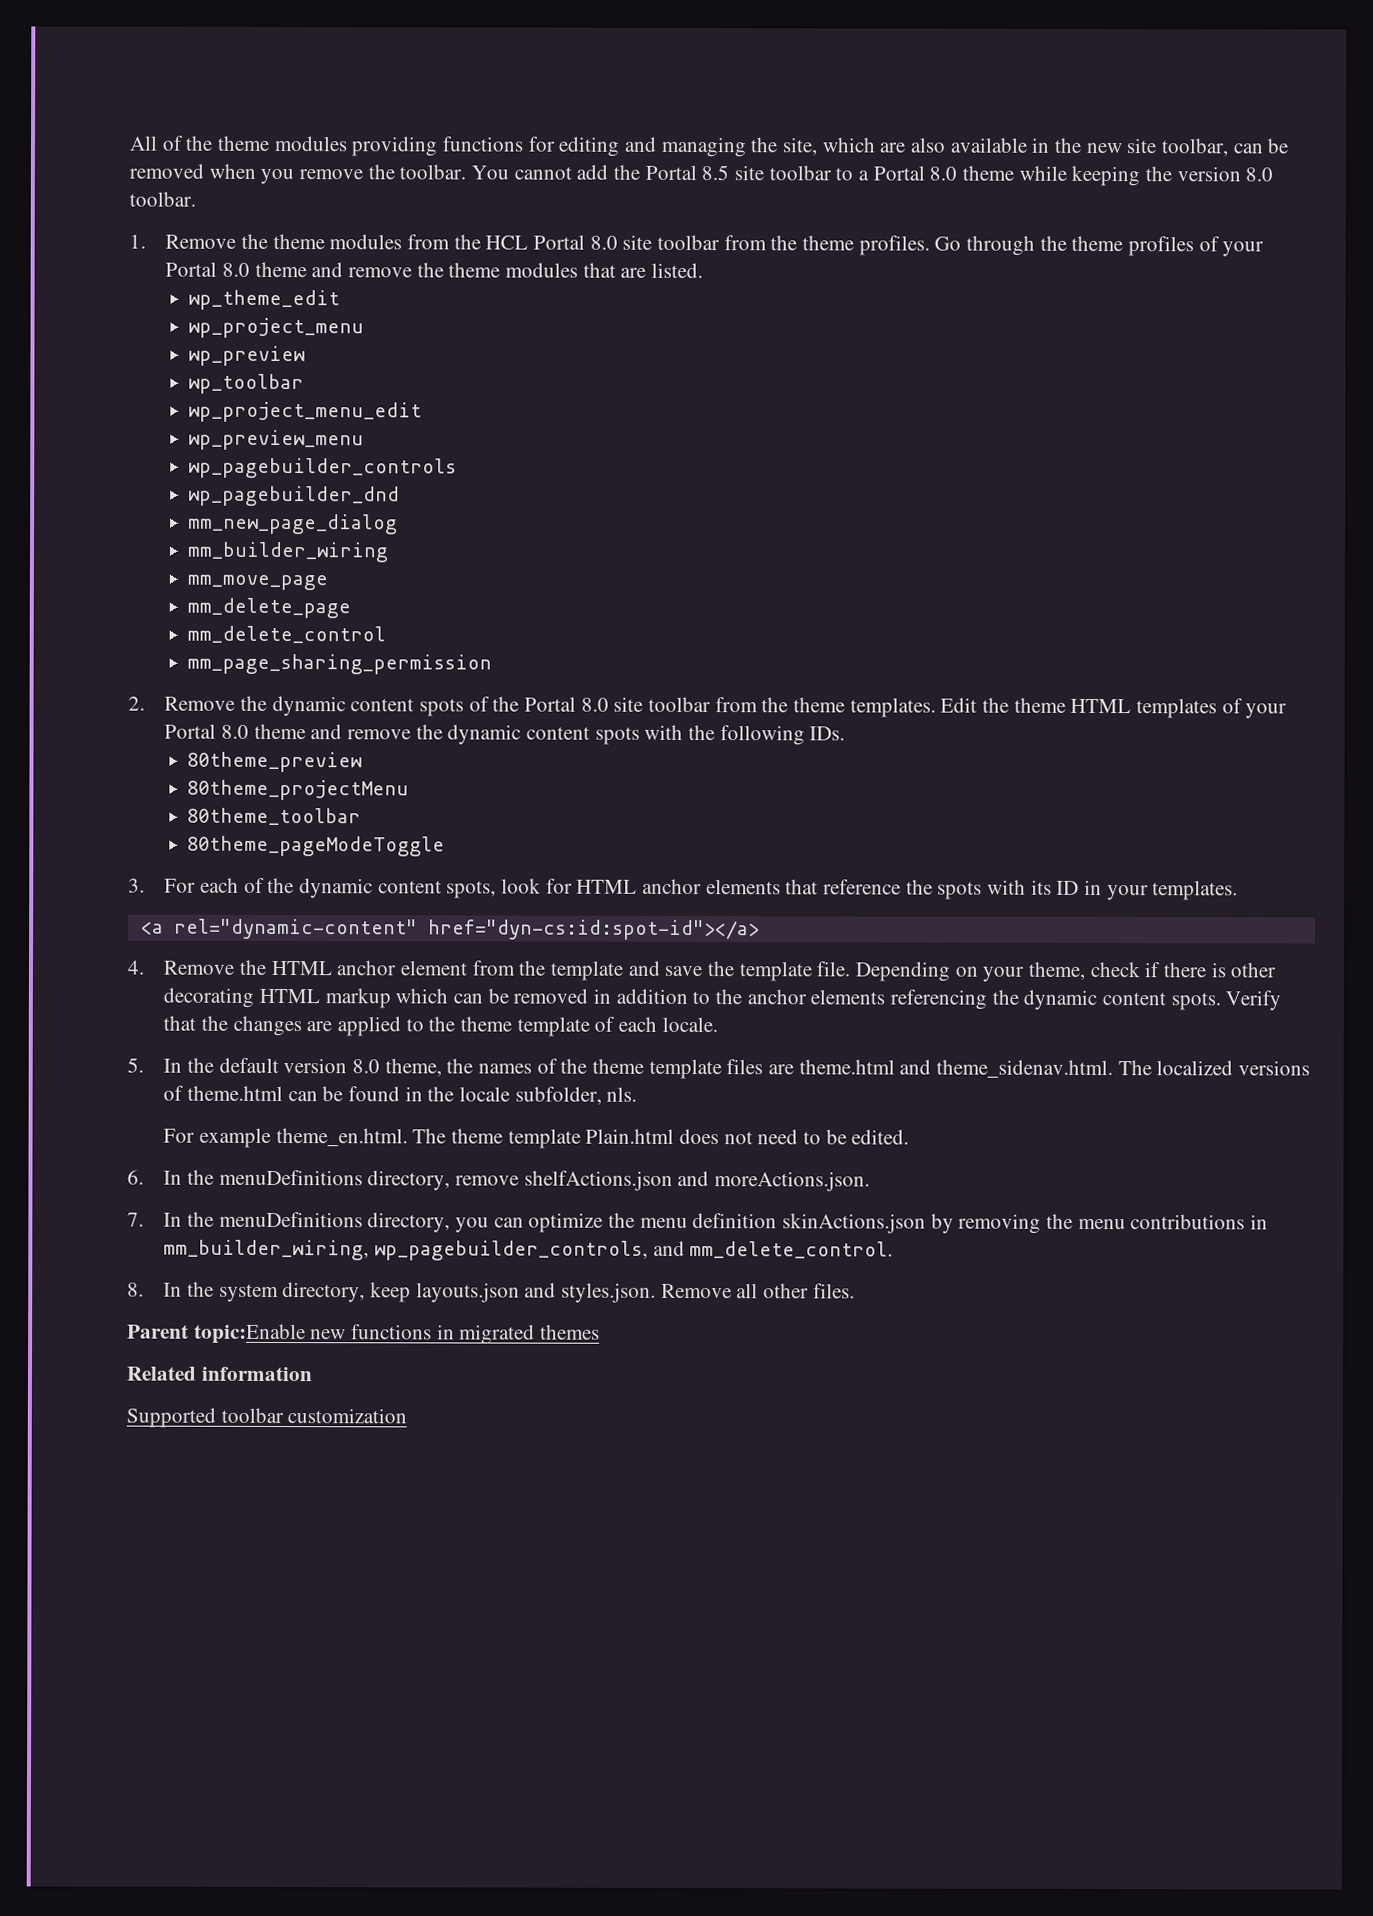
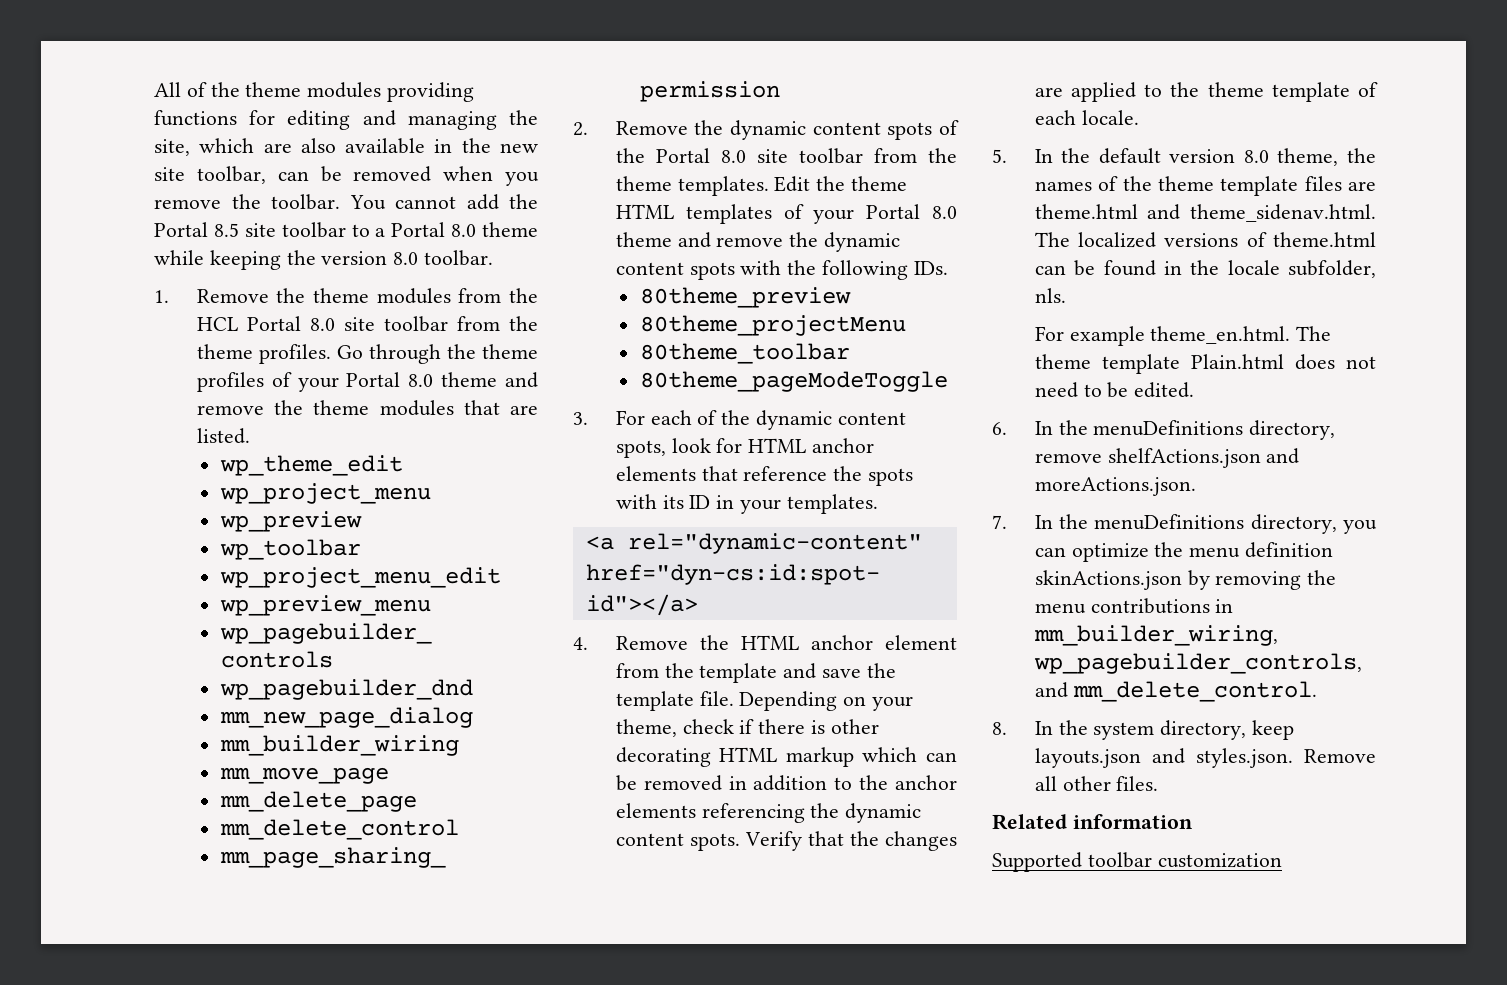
- Parent topic:Enable new functions in migrated themes

